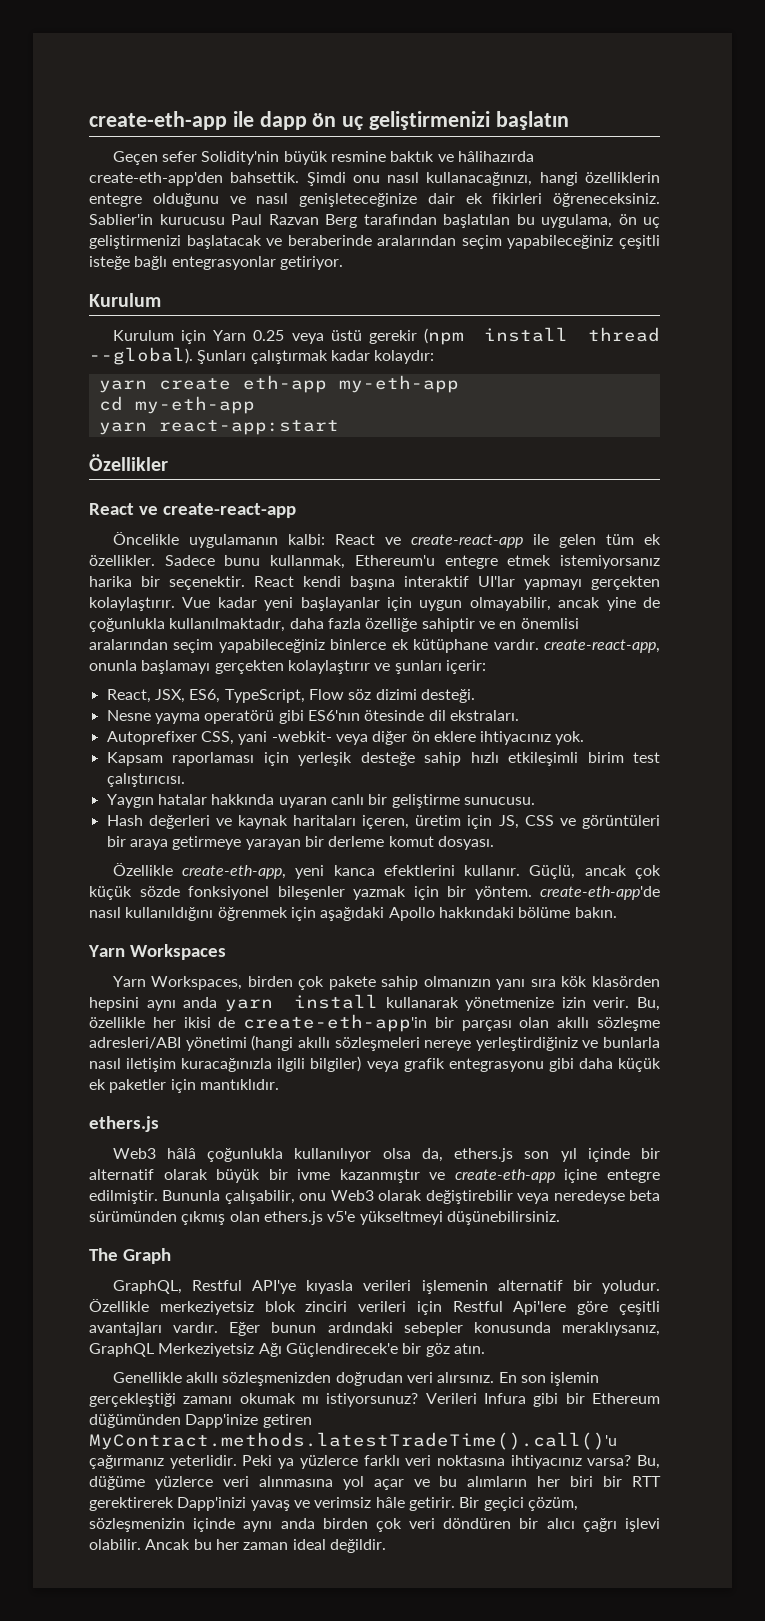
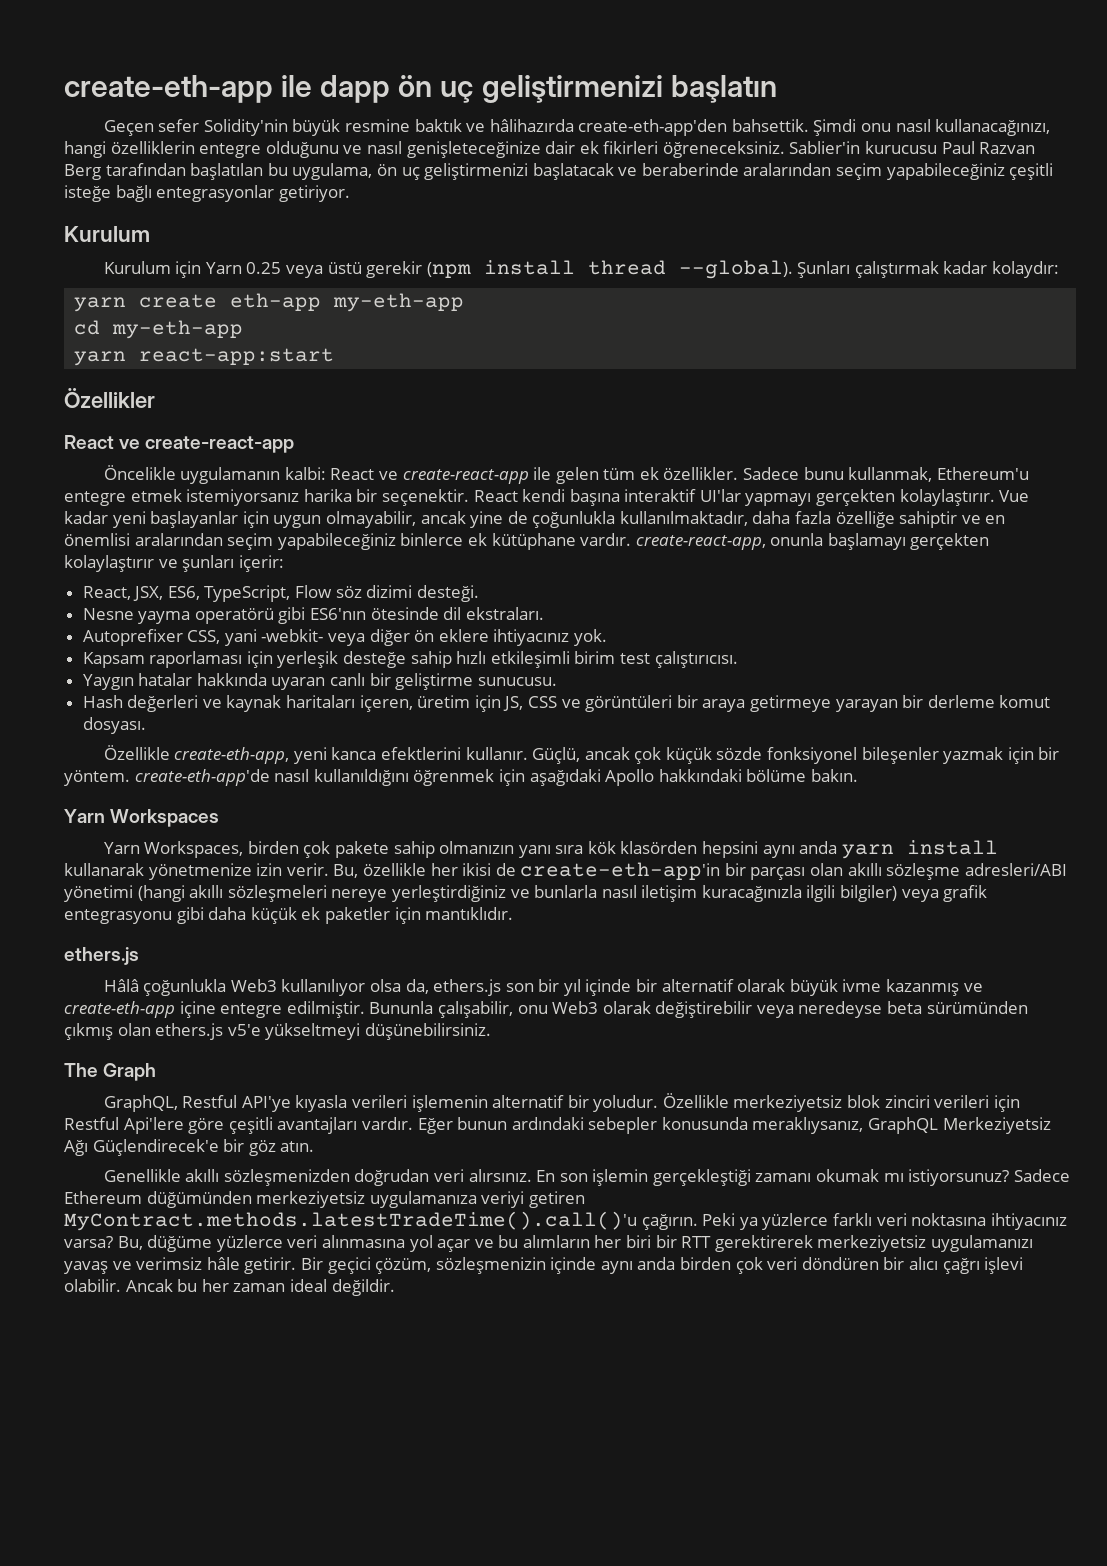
- Web3 hâlâ çoğunlukla kullanılıyor olsa da, ethers.js son yıl içinde bir alternatif olarak büyük bir ivme kazanmıştır ve create-eth-app içine entegre edilmiştir.
+ Hâlâ çoğunlukla Web3 kullanılıyor olsa da, ethers.js son bir yıl içinde bir alternatif olarak büyük ivme kazanmış ve create-eth-app içine entegre edilmiştir.
- Verileri Infura gibi bir Ethereum düğümünden Dapp'inize getiren MyContract.methods.latestTradeTime().call()'u çağırmanız yeterlidir.
+ Sadece Ethereum düğümünden merkeziyetsiz uygulamanıza veriyi getiren MyContract.methods.latestTradeTime().call()'u çağırın.
- Bu, düğüme yüzlerce veri alınmasına yol açar ve bu alımların her biri bir RTT gerektirerek Dapp'inizi yavaş ve verimsiz hâle getirir.
+ Bu, düğüme yüzlerce veri alınmasına yol açar ve bu alımların her biri bir RTT gerektirerek merkeziyetsiz uygulamanızı yavaş ve verimsiz hâle getirir.

